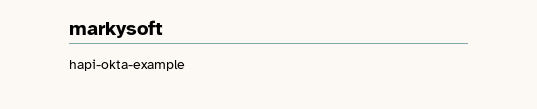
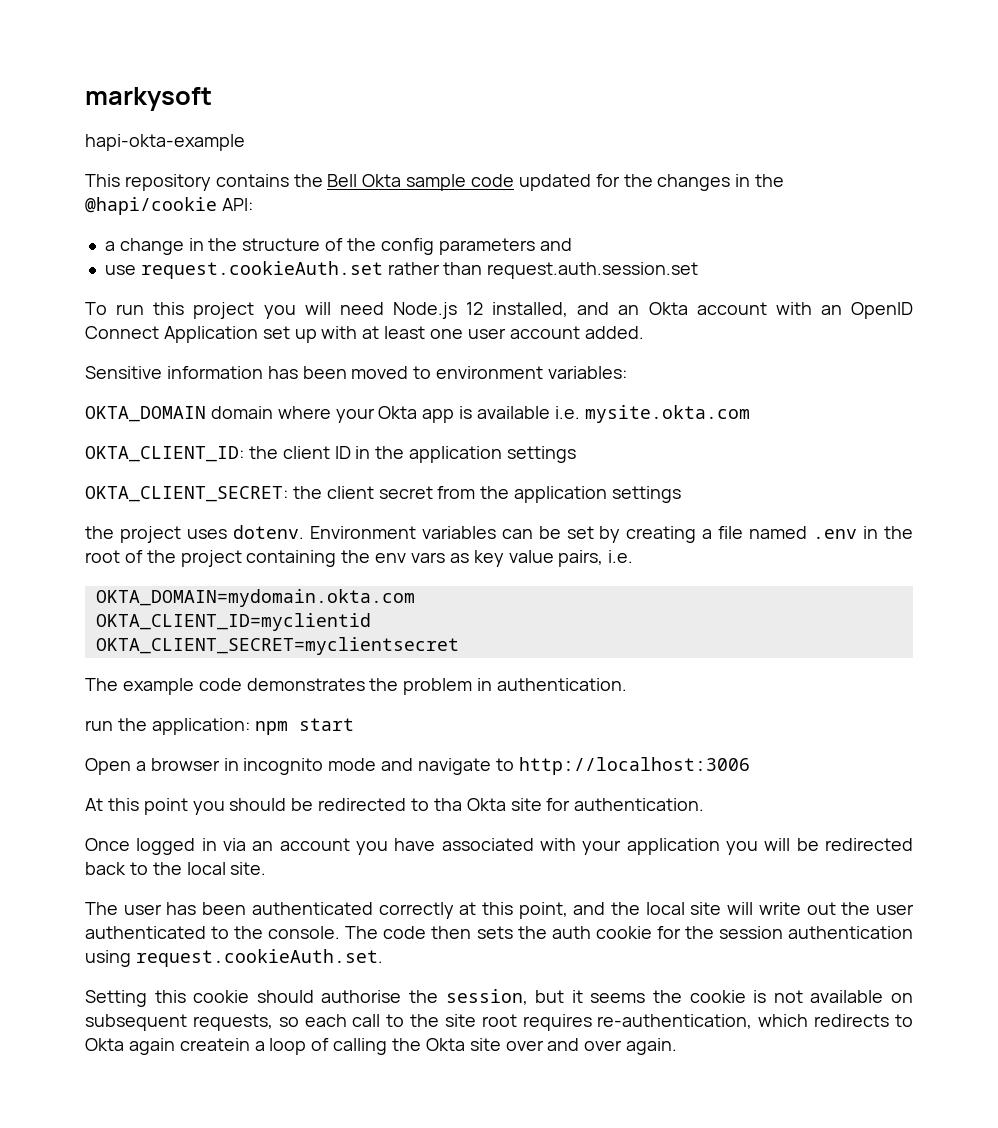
+ This repository contains the Bell Okta sample code updated for the changes in the @hapi/cookie API:
+ a change in the structure of the config parameters and
+ use request.cookieAuth.set rather than request.auth.session.set
+ To run this project you will need Node.js 12 installed, and an Okta account with an OpenID Connect Application set up with at least one user account added.
+ Sensitive information has been moved to environment variables:
+ OKTA_DOMAIN domain where your Okta app is available i.e. mysite.okta.com
+ OKTA_CLIENT_ID: the client ID in the application settings
+ OKTA_CLIENT_SECRET: the client secret from the application settings
+ the project uses dotenv. Environment variables can be set by creating a file named .env in the root of the project containing the env vars as key value pairs, i.e.
+ OKTA_DOMAIN=mydomain.okta.com
+ OKTA_CLIENT_ID=myclientid
+ OKTA_CLIENT_SECRET=myclientsecret
+ The example code demonstrates the problem in authentication.
+ run the application: npm start
+ Open a browser in incognito mode and navigate to http://localhost:3006
+ At this point you should be redirected to tha Okta site for authentication.
+ Once logged in via an account you have associated with your application you will be redirected back to the local site.
+ The user has been authenticated correctly at this point, and the local site will write out the user authenticated to the console. The code then sets the auth cookie for the session authentication using request.cookieAuth.set.
+ Setting this cookie should authorise the session, but it seems the cookie is not available on subsequent requests, so each call to the site root requires re-authentication, which redirects to Okta again createin a loop of calling the Okta site over and over again.

